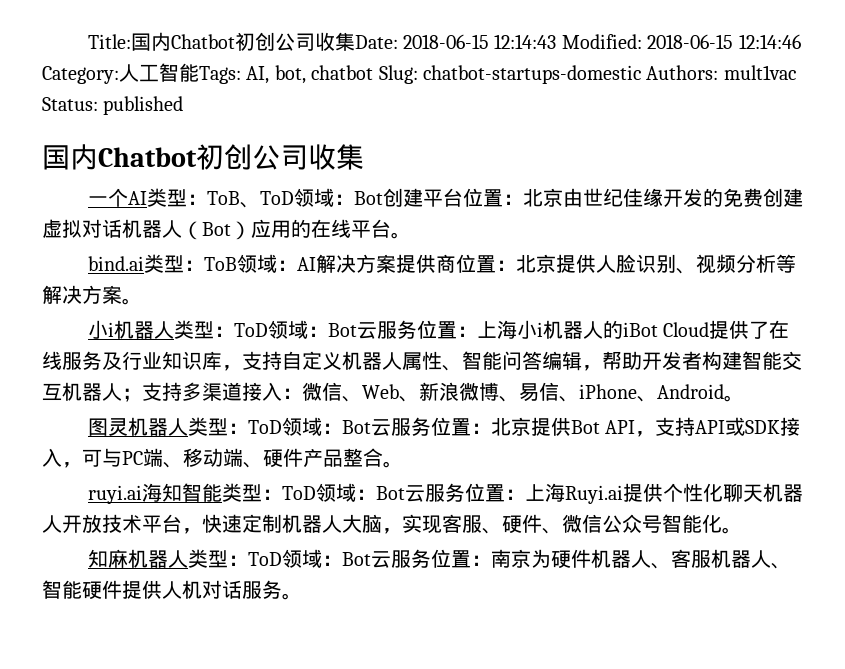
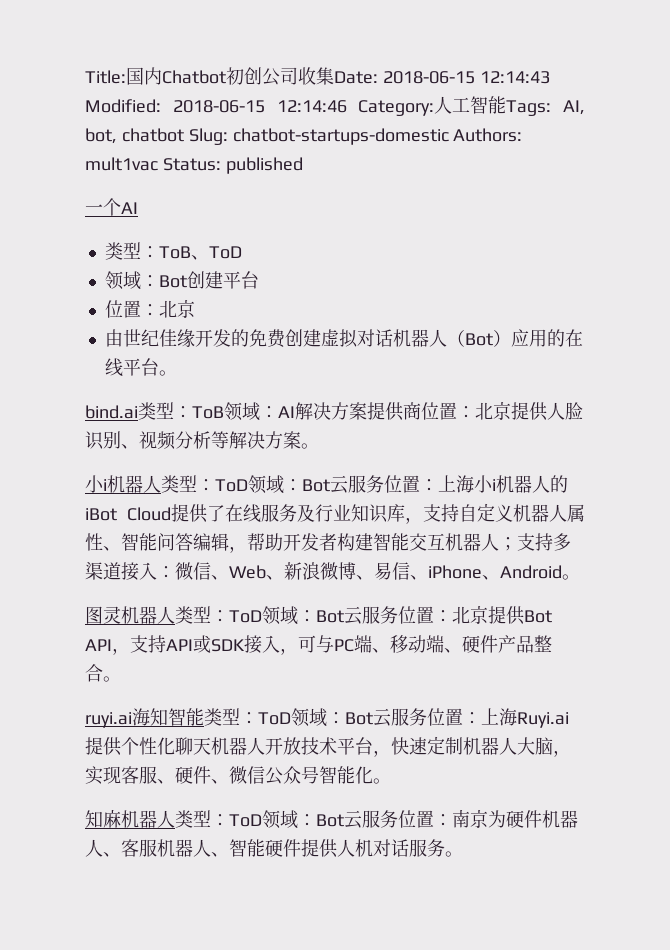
  Title:国内Chatbot初创公司收集Date: 2018-06-15 12:14:43 Modified: 2018-06-15 12:14:46 Category:人工智能Tags: AI, bot, chatbot Slug: chatbot-startups-domestic Authors: mult1vac Status: published
- 国内Chatbot初创公司收集
- 一个AI类型：ToB、ToD领域：Bot创建平台位置：北京由世纪佳缘开发的免费创建虚拟对话机器人（Bot）应用的在线平台。
+ 一个AI
+ 类型：ToB、ToD
+ 领域：Bot创建平台
+ 位置：北京
+ 由世纪佳缘开发的免费创建虚拟对话机器人（Bot）应用的在线平台。

